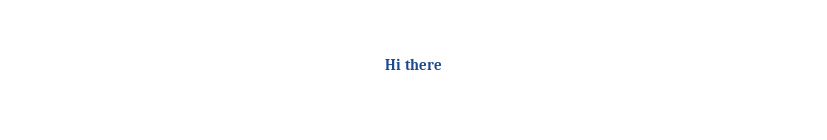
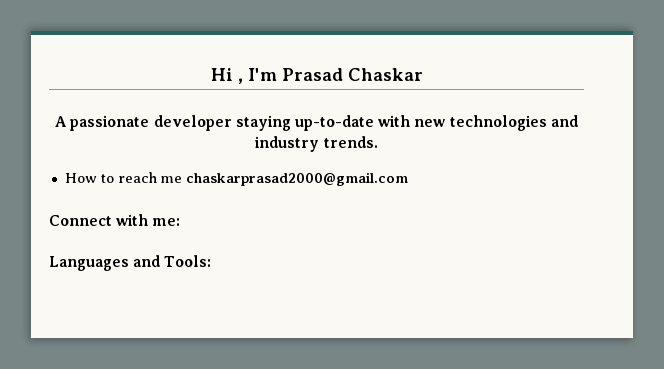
- Hi there
+ Hi , I'm Prasad Chaskar
+ A passionate developer staying up-to-date with new technologies and industry trends.
+ How to reach me chaskarprasad2000@gmail.com
+ Connect with me:
+ Languages and Tools:

